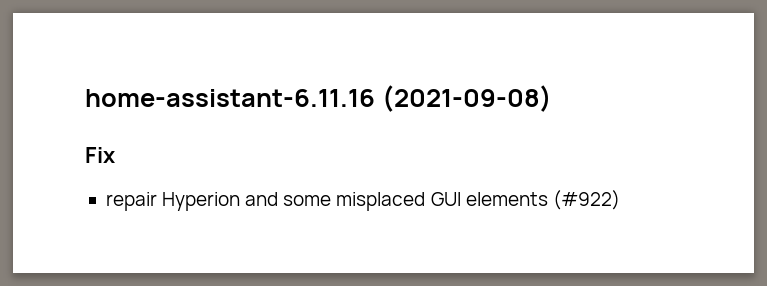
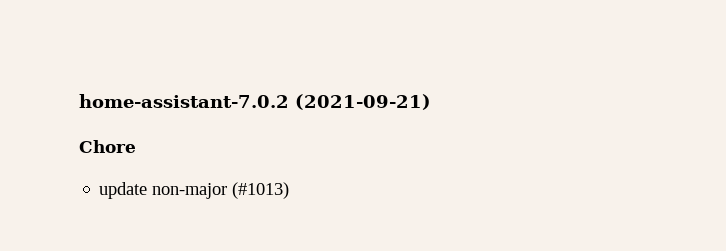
- home-assistant-6.11.16 (2021-09-08)
- Fix
- repair Hyperion and some misplaced GUI elements (#922)
+ home-assistant-7.0.2 (2021-09-21)
+ Chore
+ update non-major (#1013)

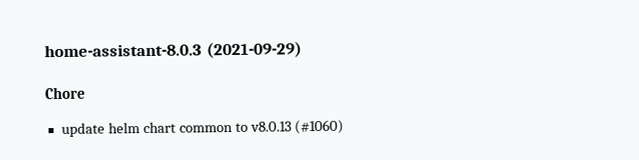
- home-assistant-7.0.2 (2021-09-21)
+ home-assistant-8.0.3 (2021-09-29)
- update non-major (#1013)
+ update helm chart common to v8.0.13 (#1060)

